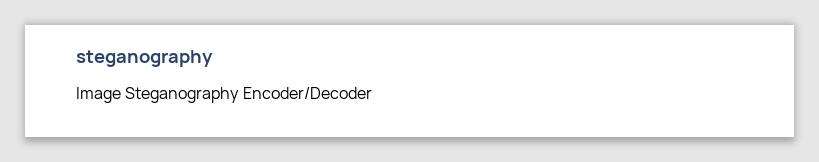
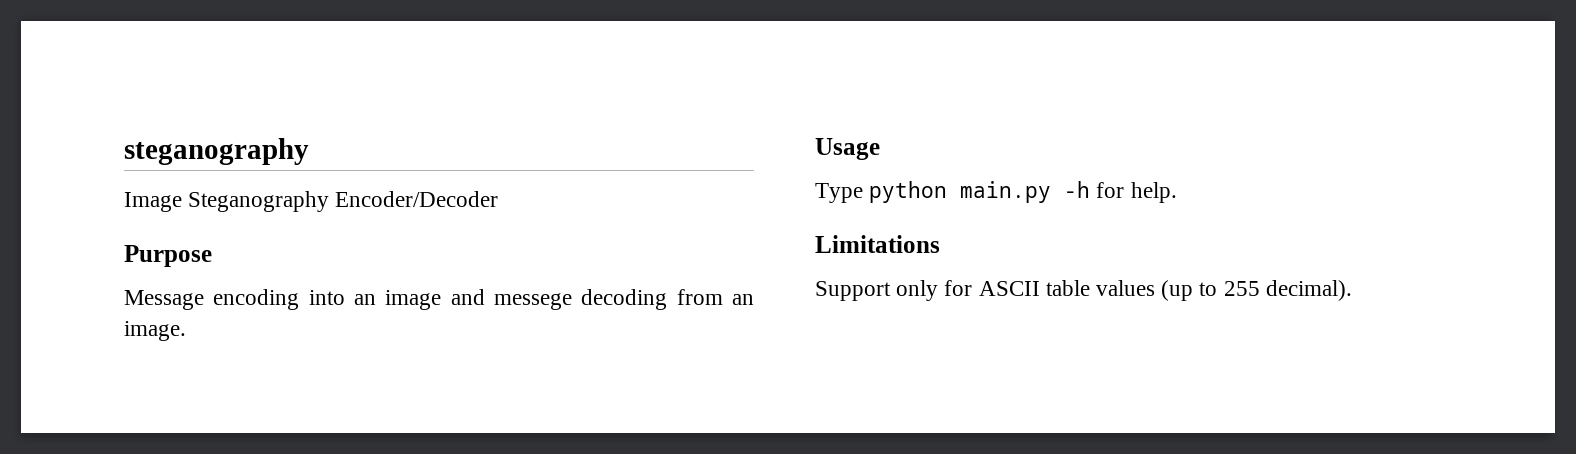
+ Purpose
+ Message encoding into an image and messege decoding from an image.
+ Usage
+ Type python main.py -h for help.
+ Limitations
+ Support only for ASCII table values (up to 255 decimal).

